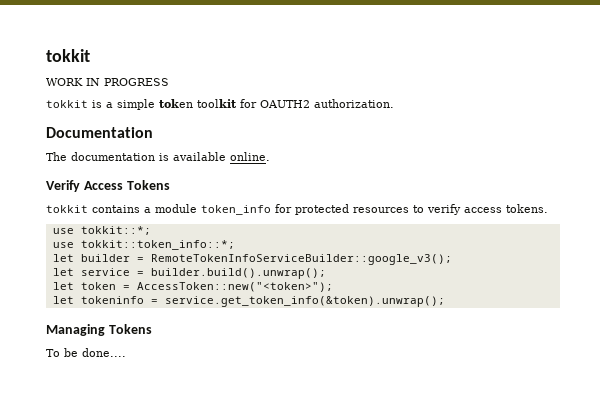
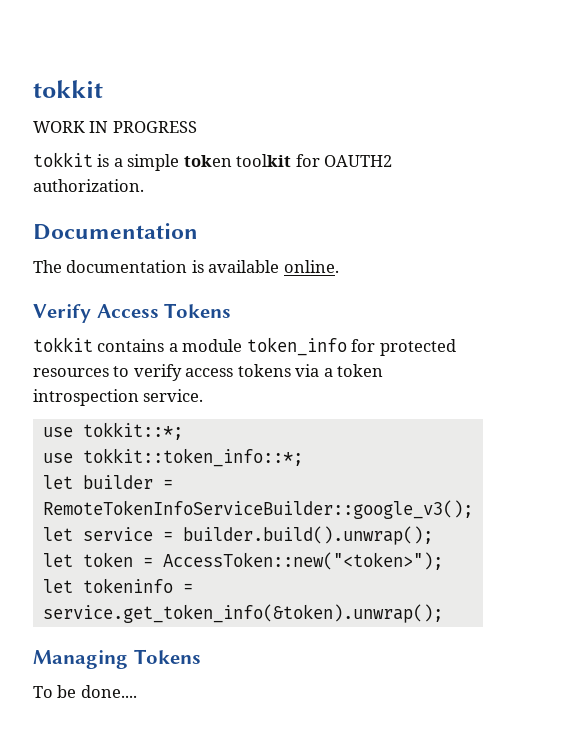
- tokkit contains a module token_info for protected resources to verify access tokens.
+ tokkit contains a module token_info for protected resources to verify access tokens via a token introspection service.

